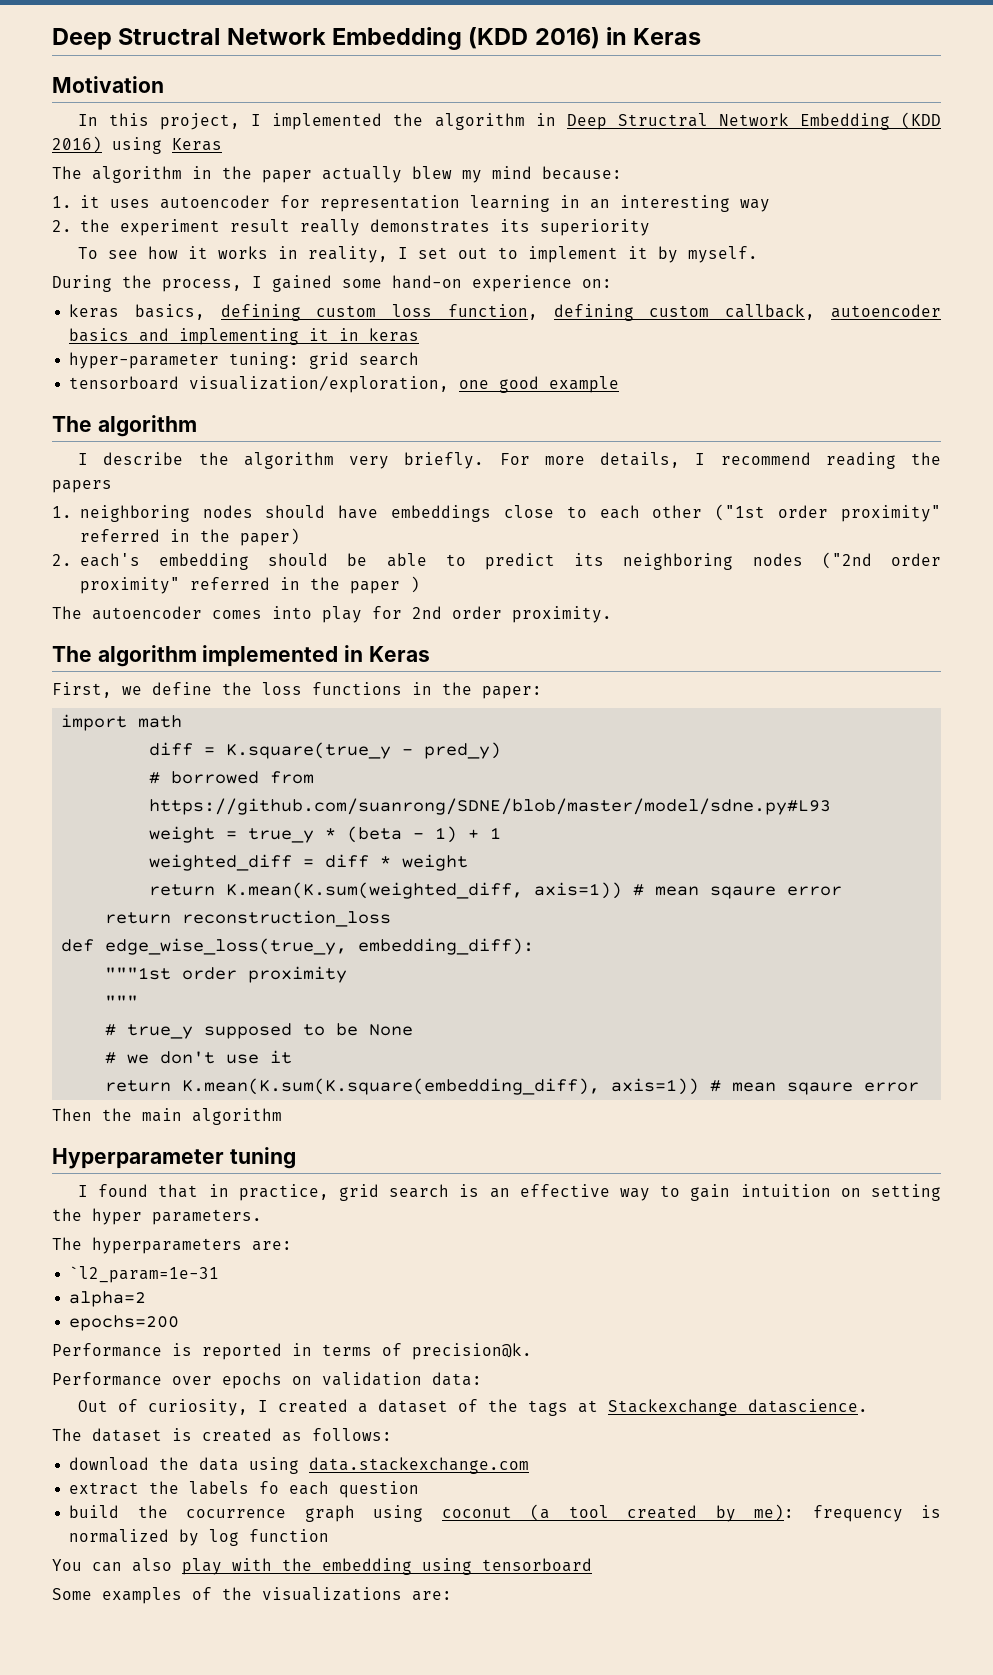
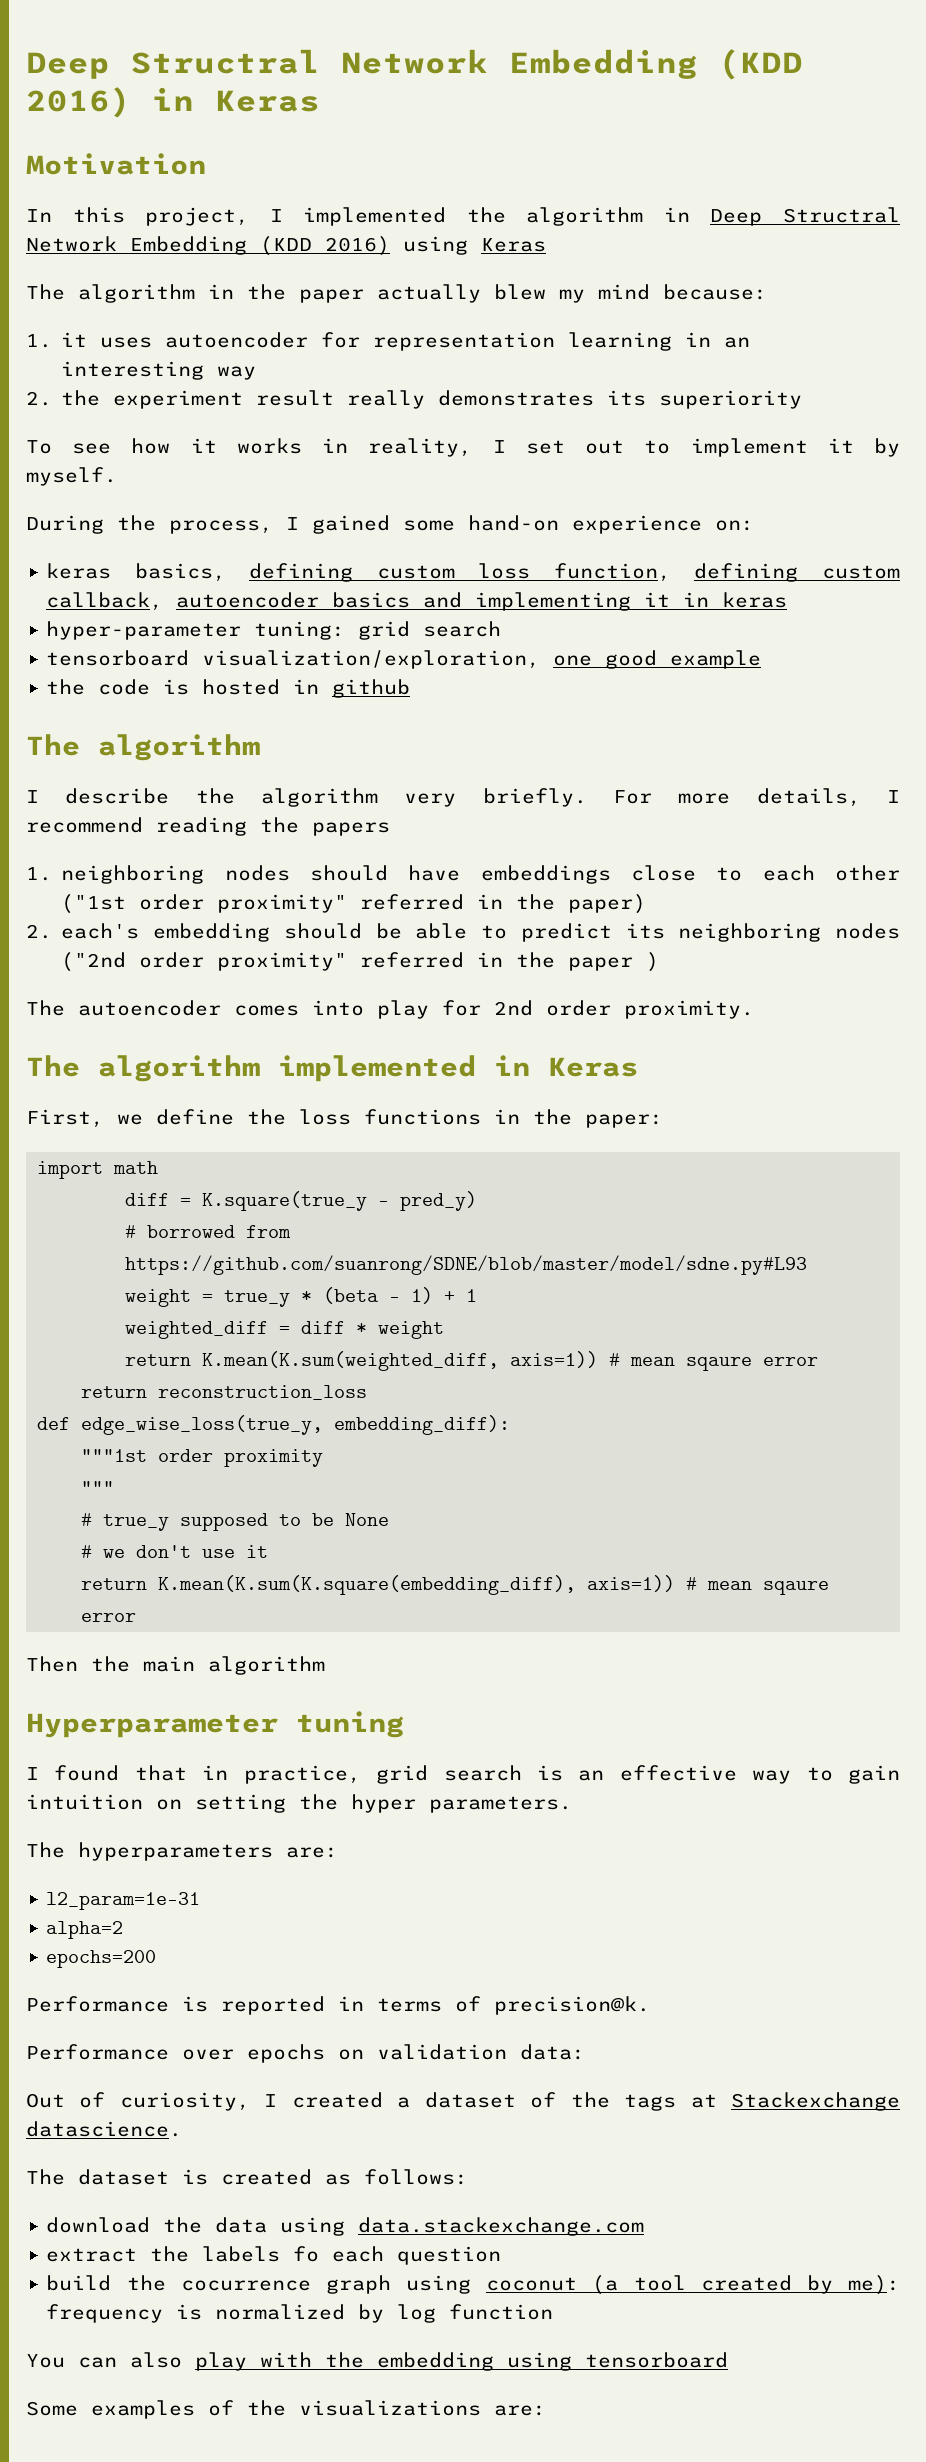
+ the code is hosted in github
- `l2_param=1e-31
+ l2_param=1e-31

